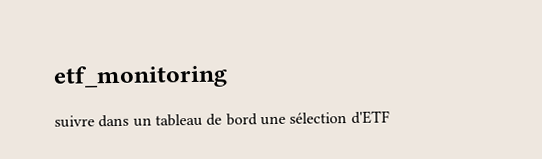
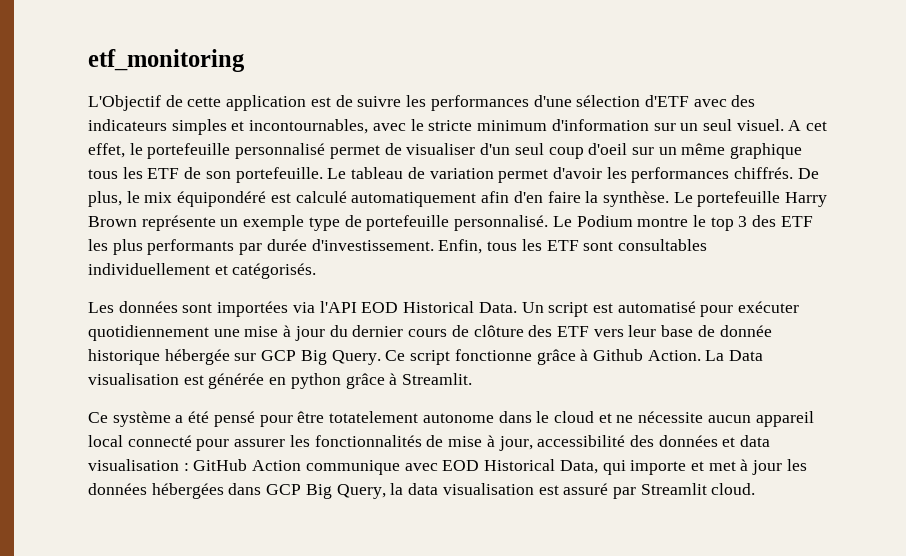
- suivre dans un tableau de bord une sélection d'ETF
+ L'Objectif de cette application est de suivre les performances d'une sélection d'ETF avec des indicateurs simples et incontournables, avec le stricte minimum d'information sur un seul visuel. A cet effet, le portefeuille personnalisé permet de visualiser d'un seul coup d'oeil sur un même graphique tous les ETF de son portefeuille. Le tableau de variation permet d'avoir les performances chiffrés. De plus, le mix équipondéré est calculé automatiquement afin d'en faire la synthèse. Le portefeuille Harry Brown représente un exemple type de portefeuille personnalisé. Le Podium montre le top 3 des ETF les plus performants par durée d'investissement. Enfin, tous les ETF sont consultables individuellement et catégorisés.
+ Les données sont importées via l'API EOD Historical Data. Un script est automatisé pour exécuter quotidiennement une mise à jour du dernier cours de clôture des ETF vers leur base de donnée historique hébergée sur GCP Big Query. Ce script fonctionne grâce à Github Action. La Data visualisation est générée en python grâce à Streamlit.
+ Ce système a été pensé pour être totatelement autonome dans le cloud et ne nécessite aucun appareil local connecté pour assurer les fonctionnalités de mise à jour, accessibilité des données et data visualisation : GitHub Action communique avec EOD Historical Data, qui importe et met à jour les données hébergées dans GCP Big Query, la data visualisation est assuré par Streamlit cloud.

